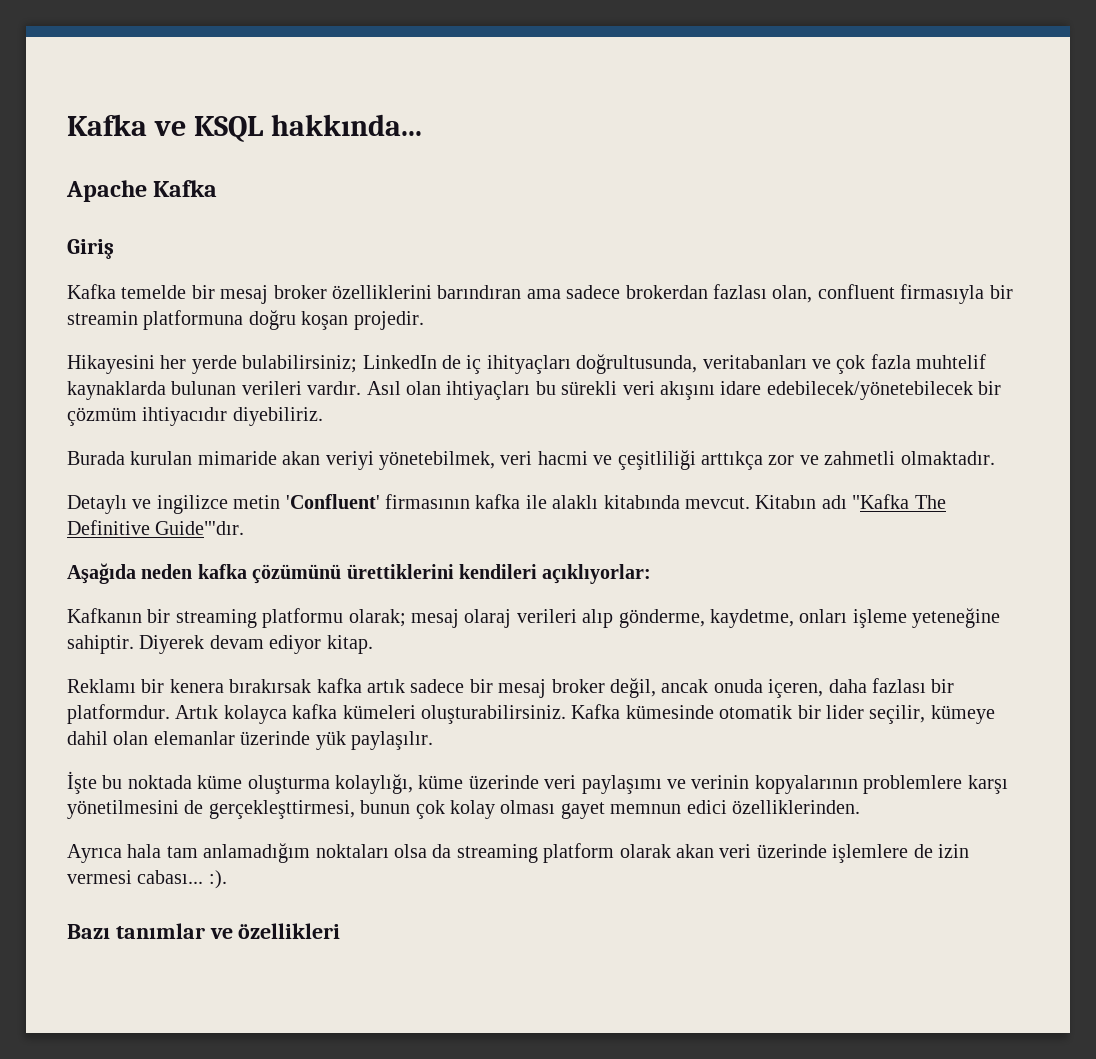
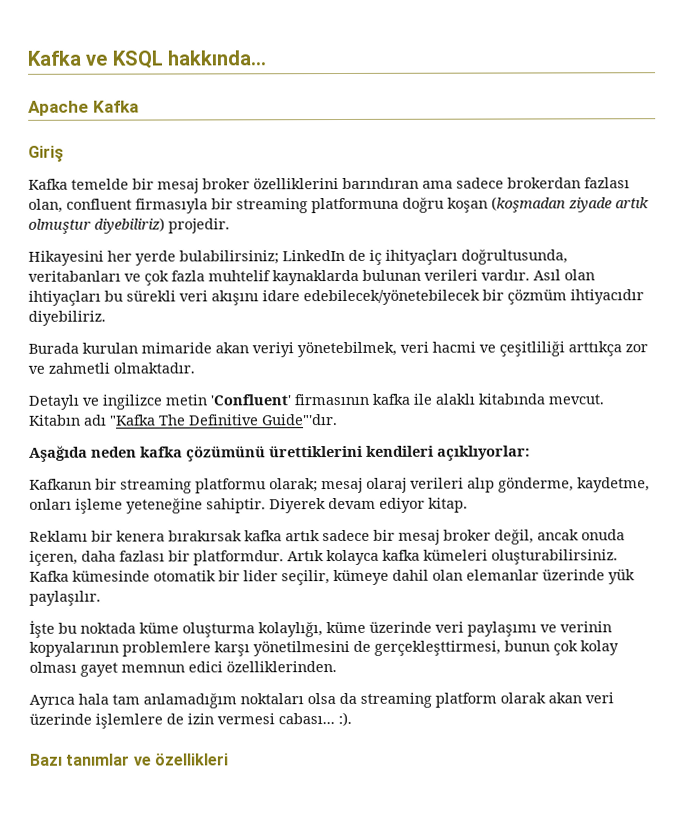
- Kafka temelde bir mesaj broker özelliklerini barındıran ama sadece brokerdan fazlası olan, confluent firmasıyla bir streamin platformuna doğru koşan projedir.
+ Kafka temelde bir mesaj broker özelliklerini barındıran ama sadece brokerdan fazlası olan, confluent firmasıyla bir streaming platformuna doğru koşan (koşmadan ziyade artık olmuştur diyebiliriz) projedir.

